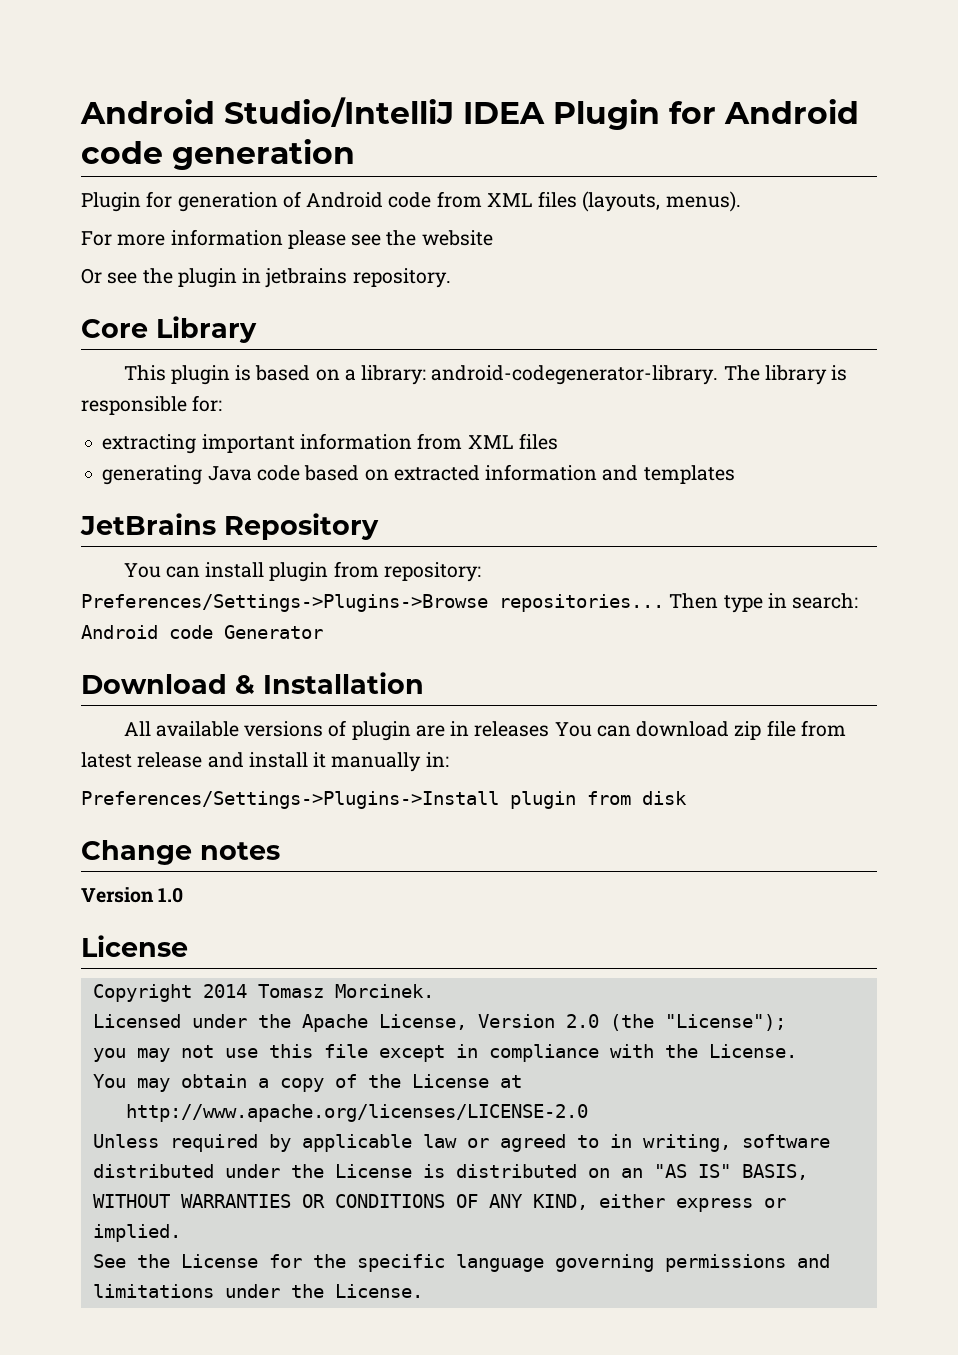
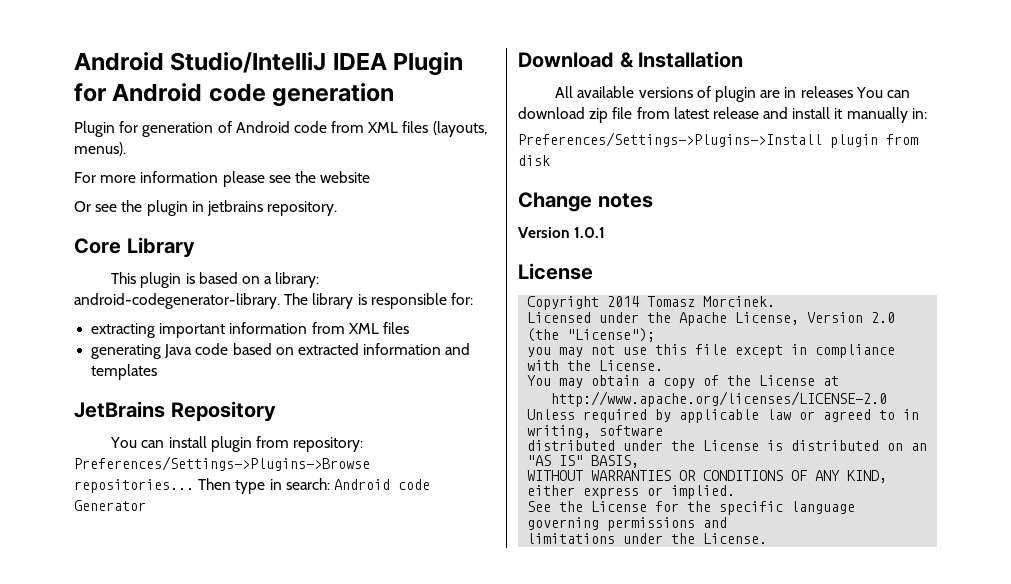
- Version 1.0
+ Version 1.0.1

